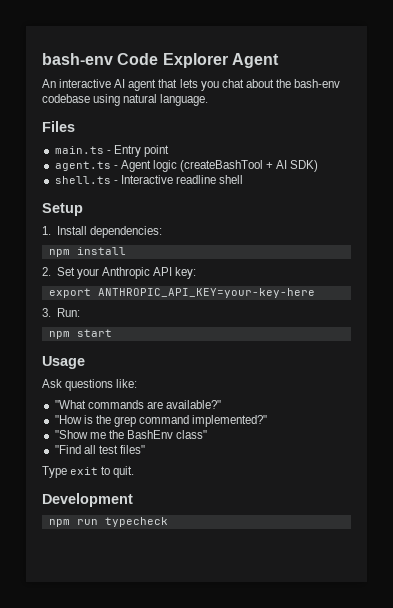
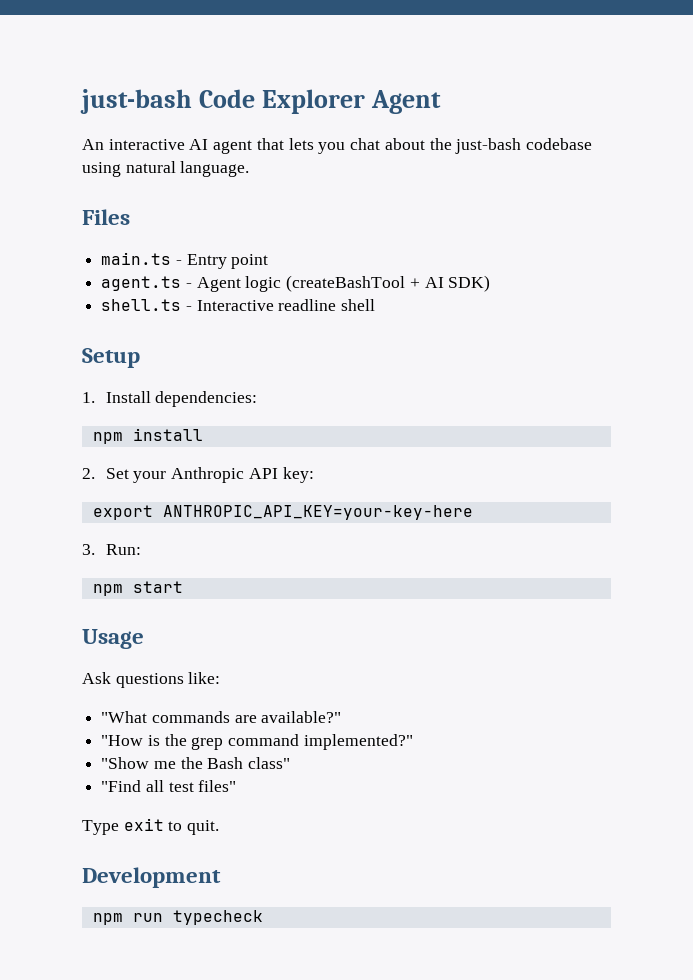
- bash-env Code Explorer Agent
+ just-bash Code Explorer Agent
- An interactive AI agent that lets you chat about the bash-env codebase using natural language.
+ An interactive AI agent that lets you chat about the just-bash codebase using natural language.
- "Show me the BashEnv class"
+ "Show me the Bash class"

